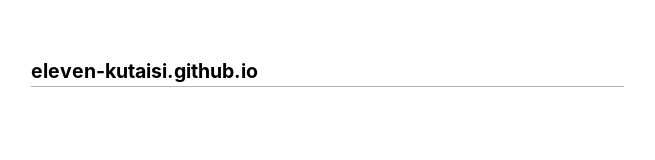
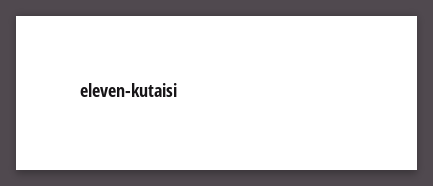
- eleven-kutaisi.github.io
+ eleven-kutaisi

